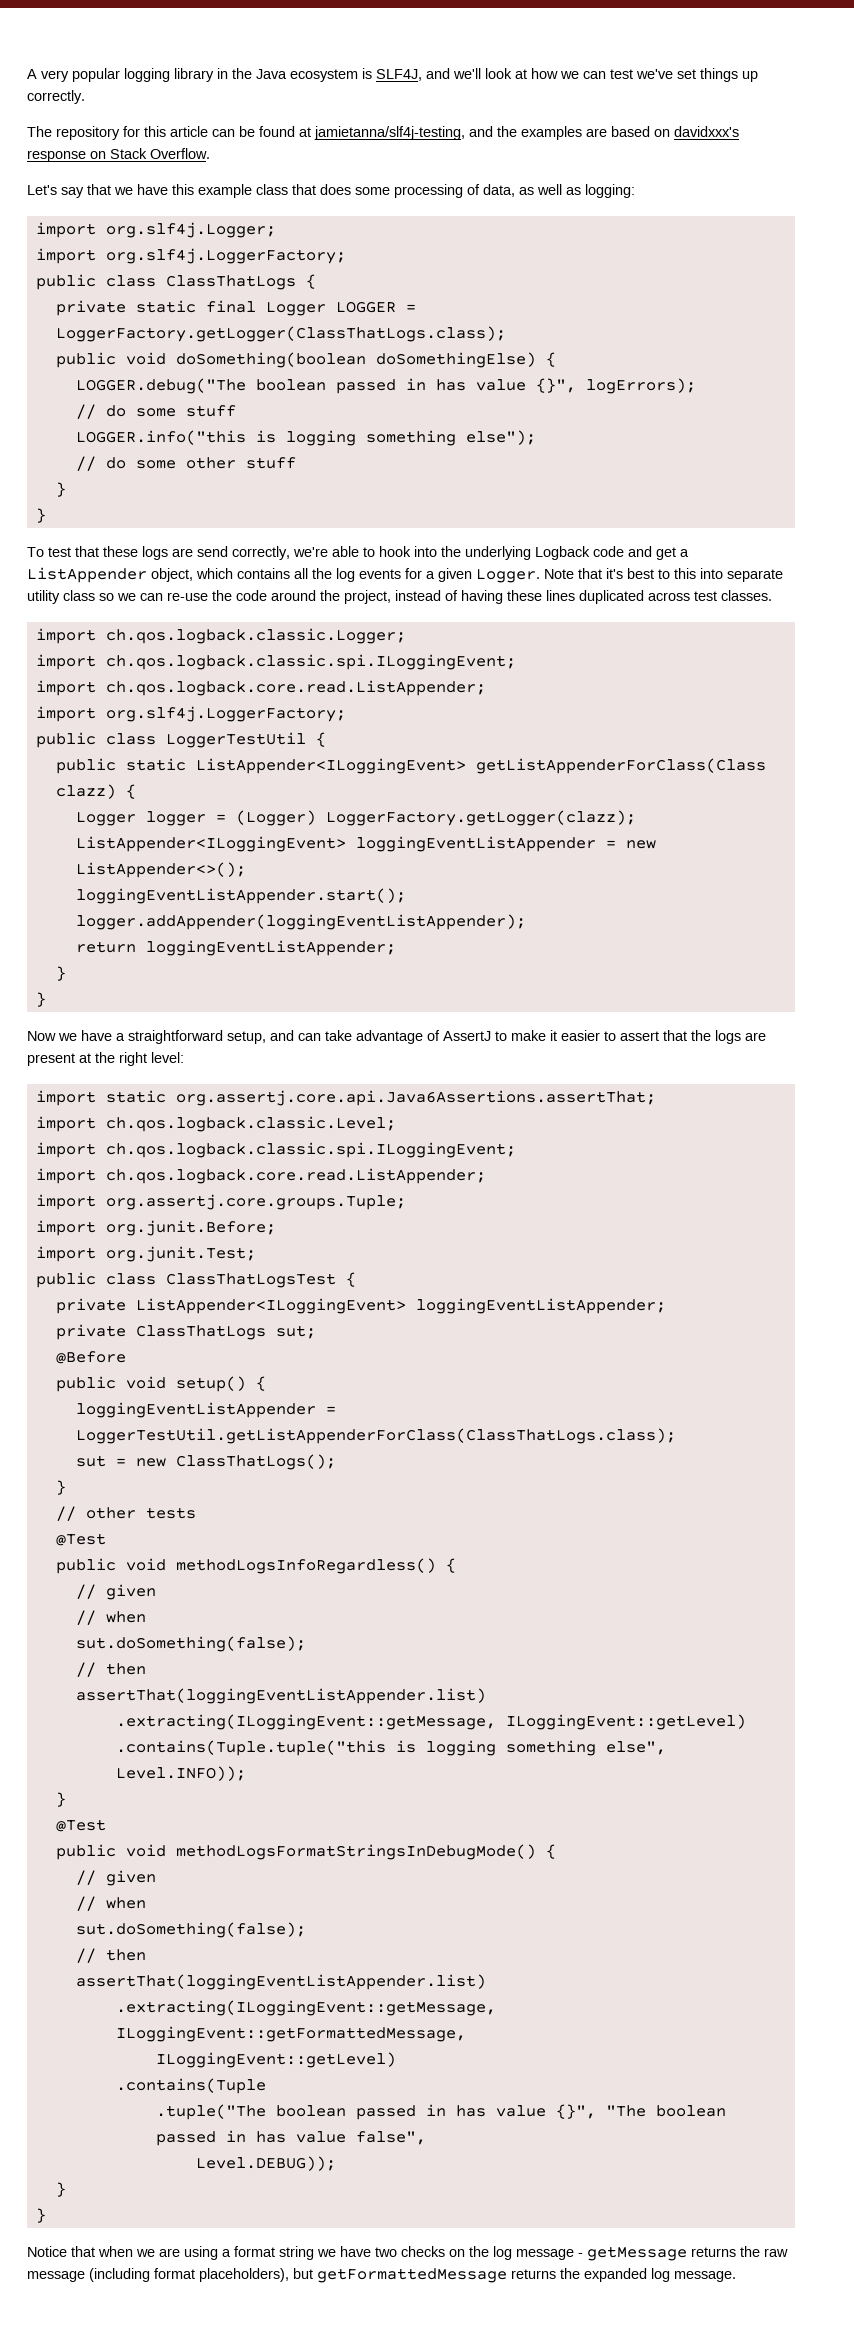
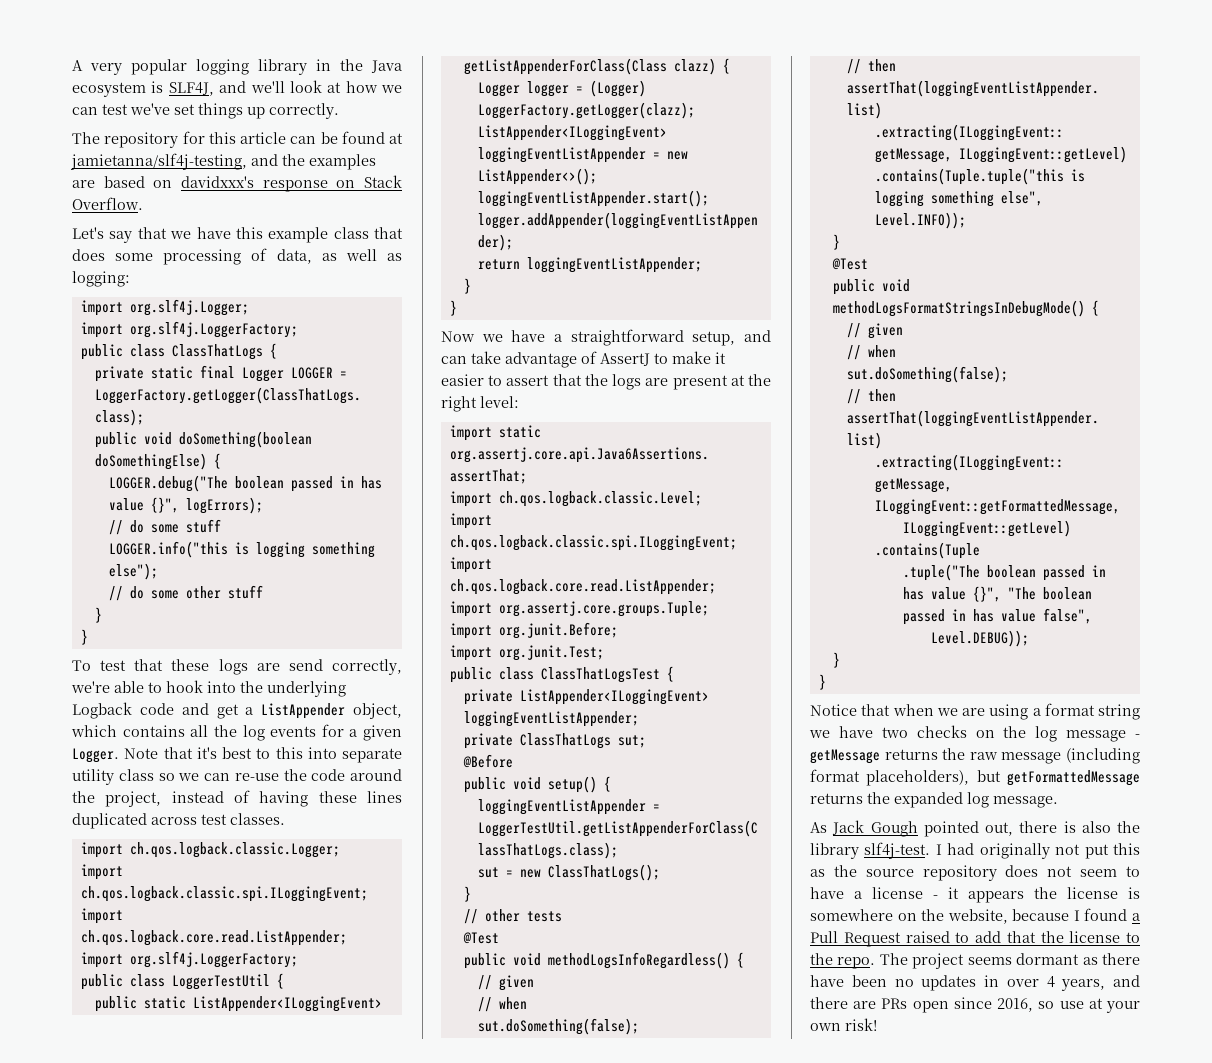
+ As Jack Gough pointed out, there is also the library slf4j-test. I had originally not put this as the source repository does not seem to have a license - it appears the license is somewhere on the website, because I found a Pull Request raised to add that the license to the repo. The project seems dormant as there have been no updates in over 4 years, and there are PRs open since 2016, so use at your own risk!

